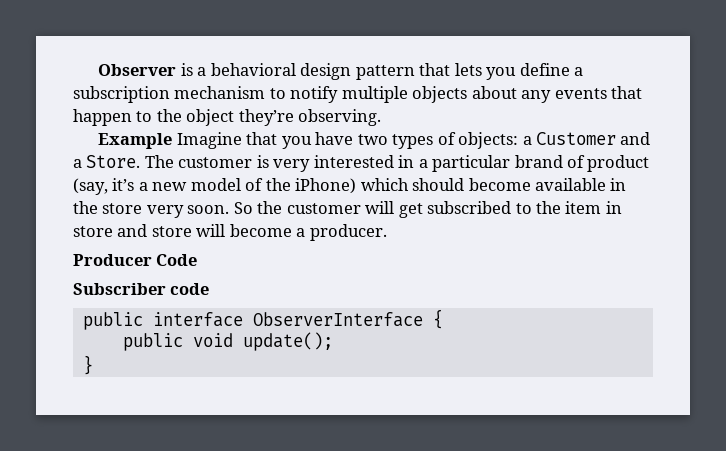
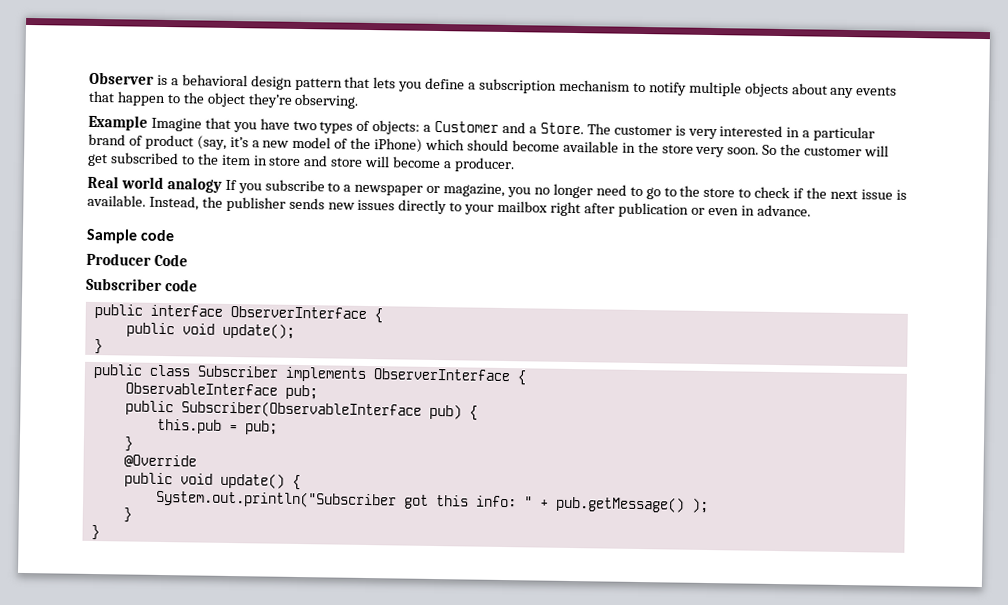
+ Real world analogy If you subscribe to a newspaper or magazine, you no longer need to go to the store to check if the next issue is available. Instead, the publisher sends new issues directly to your mailbox right after publication or even in advance.
+ Sample code
+ public class Subscriber implements ObserverInterface {
+ ObservableInterface pub;
+ public Subscriber(ObservableInterface pub) {
+ this.pub = pub;
+ }
+ @Override
+ public void update() {
+ System.out.println("Subscriber got this info: " + pub.getMessage() );
+ }
+ }

